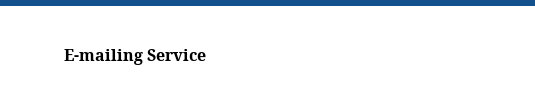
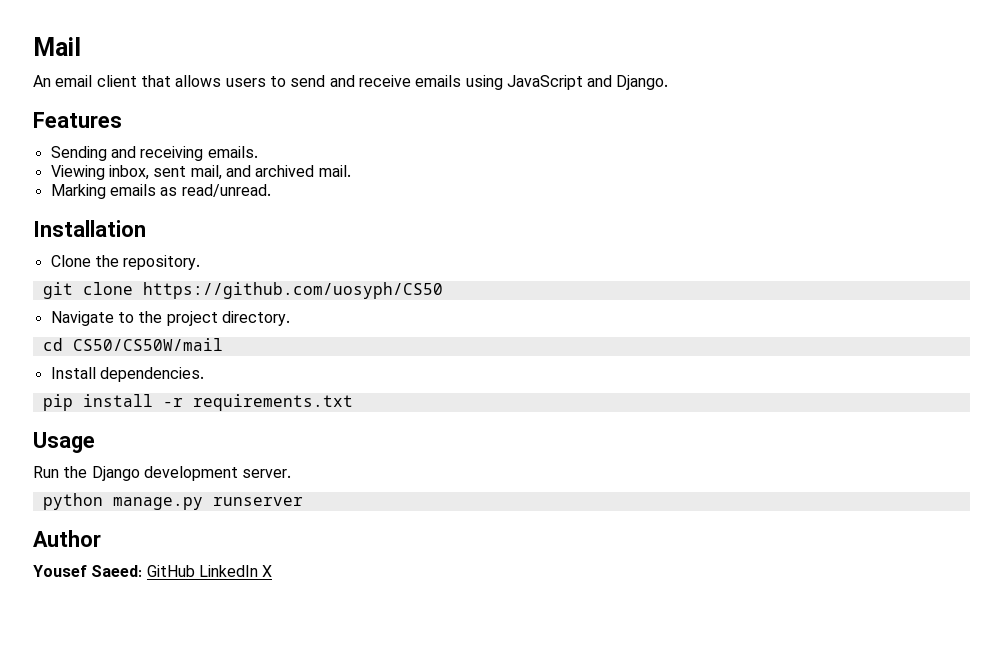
- E-mailing Service
+ Mail
+ An email client that allows users to send and receive emails using JavaScript and Django.
+ Features
+ Sending and receiving emails.
+ Viewing inbox, sent mail, and archived mail.
+ Marking emails as read/unread.
+ Installation
+ Clone the repository.
+ git clone https://github.com/uosyph/CS50
+ Navigate to the project directory.
+ cd CS50/CS50W/mail
+ Install dependencies.
+ pip install -r requirements.txt
+ Usage
+ Run the Django development server.
+ python manage.py runserver
+ Author
+ Yousef Saeed: GitHub LinkedIn X

